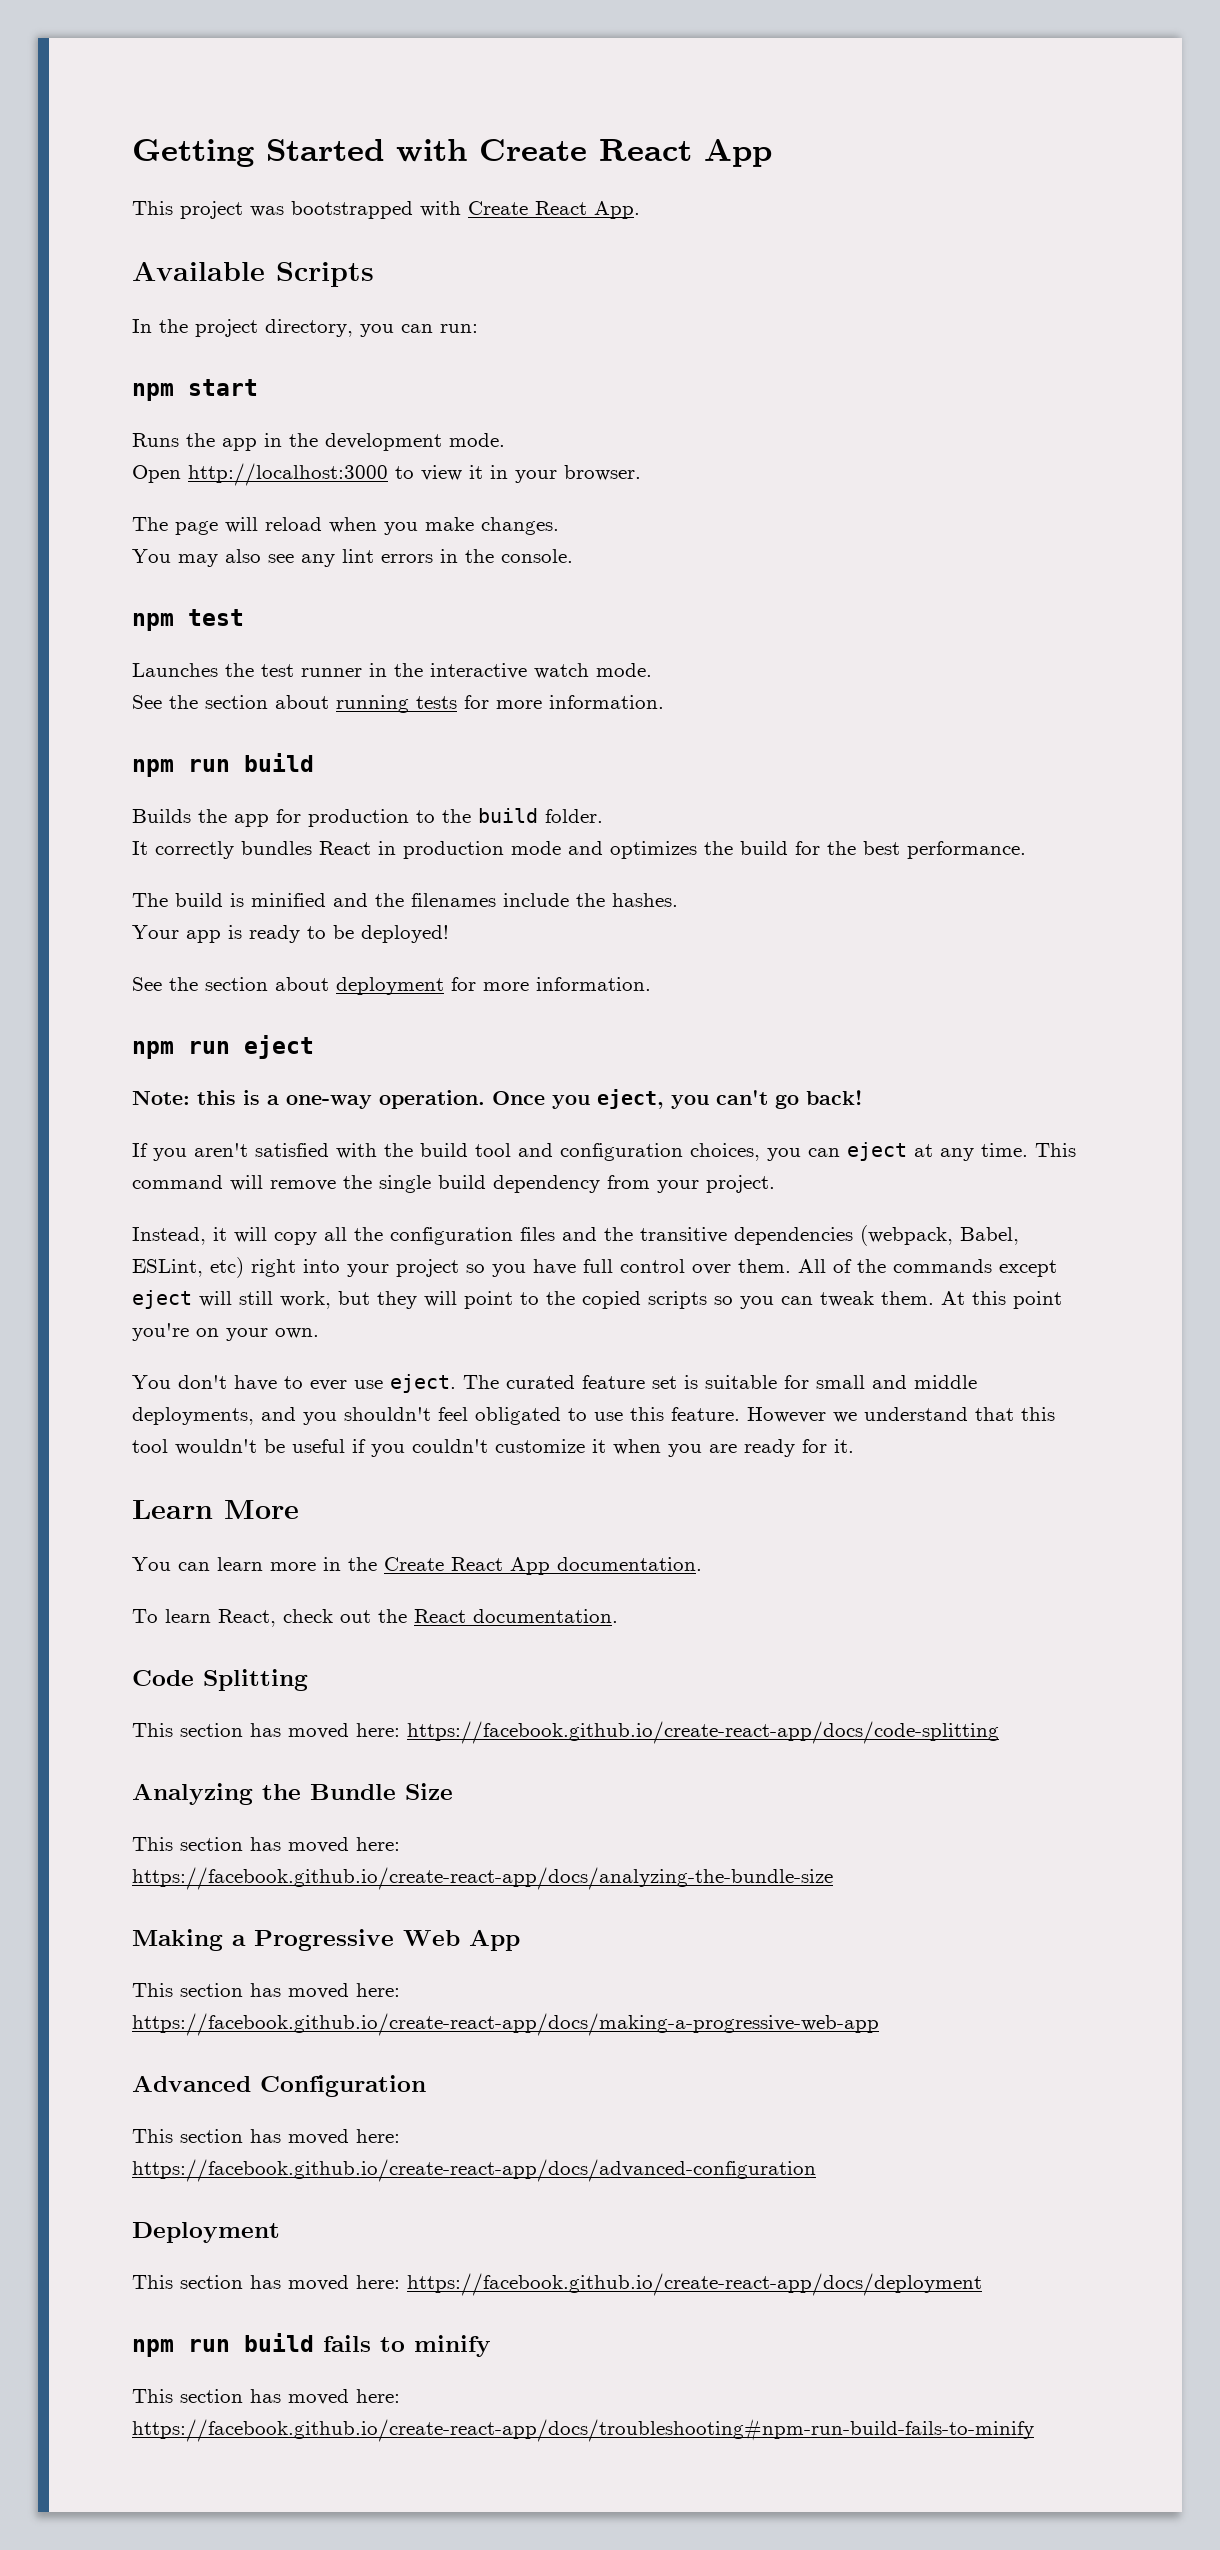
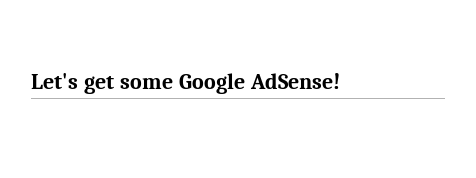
- Getting Started with Create React App
- This project was bootstrapped with Create React App.
- Available Scripts
- In the project directory, you can run:
- npm start
- Runs the app in the development mode.
- Open http://localhost:3000 to view it in your browser.
- The page will reload when you make changes.
- You may also see any lint errors in the console.
- npm test
- Launches the test runner in the interactive watch mode.
- See the section about running tests for more information.
- npm run build
- Builds the app for production to the build folder.
- It correctly bundles React in production mode and optimizes the build for the best performance.
- The build is minified and the filenames include the hashes.
- Your app is ready to be deployed!
- See the section about deployment for more information.
- npm run eject
- Note: this is a one-way operation. Once you eject, you can't go back!
- If you aren't satisfied with the build tool and configuration choices, you can eject at any time. This command will remove the single build dependency from your project.
- Instead, it will copy all the configuration files and the transitive dependencies (webpack, Babel, ESLint, etc) right into your project so you have full control over them. All of the commands except eject will still work, but they will point to the copied scripts so you can tweak them. At this point you're on your own.
- You don't have to ever use eject. The curated feature set is suitable for small and middle deployments, and you shouldn't feel obligated to use this feature. However we understand that this tool wouldn't be useful if you couldn't customize it when you are ready for it.
- Learn More
- You can learn more in the Create React App documentation.
- To learn React, check out the React documentation.
- Code Splitting
- This section has moved here: https://facebook.github.io/create-react-app/docs/code-splitting
- Analyzing the Bundle Size
- This section has moved here: https://facebook.github.io/create-react-app/docs/analyzing-the-bundle-size
- Making a Progressive Web App
- This section has moved here: https://facebook.github.io/create-react-app/docs/making-a-progressive-web-app
- Advanced Configuration
- This section has moved here: https://facebook.github.io/create-react-app/docs/advanced-configuration
- Deployment
- This section has moved here: https://facebook.github.io/create-react-app/docs/deployment
- npm run build fails to minify
- This section has moved here: https://facebook.github.io/create-react-app/docs/troubleshooting#npm-run-build-fails-to-minify
+ Let's get some Google AdSense!

